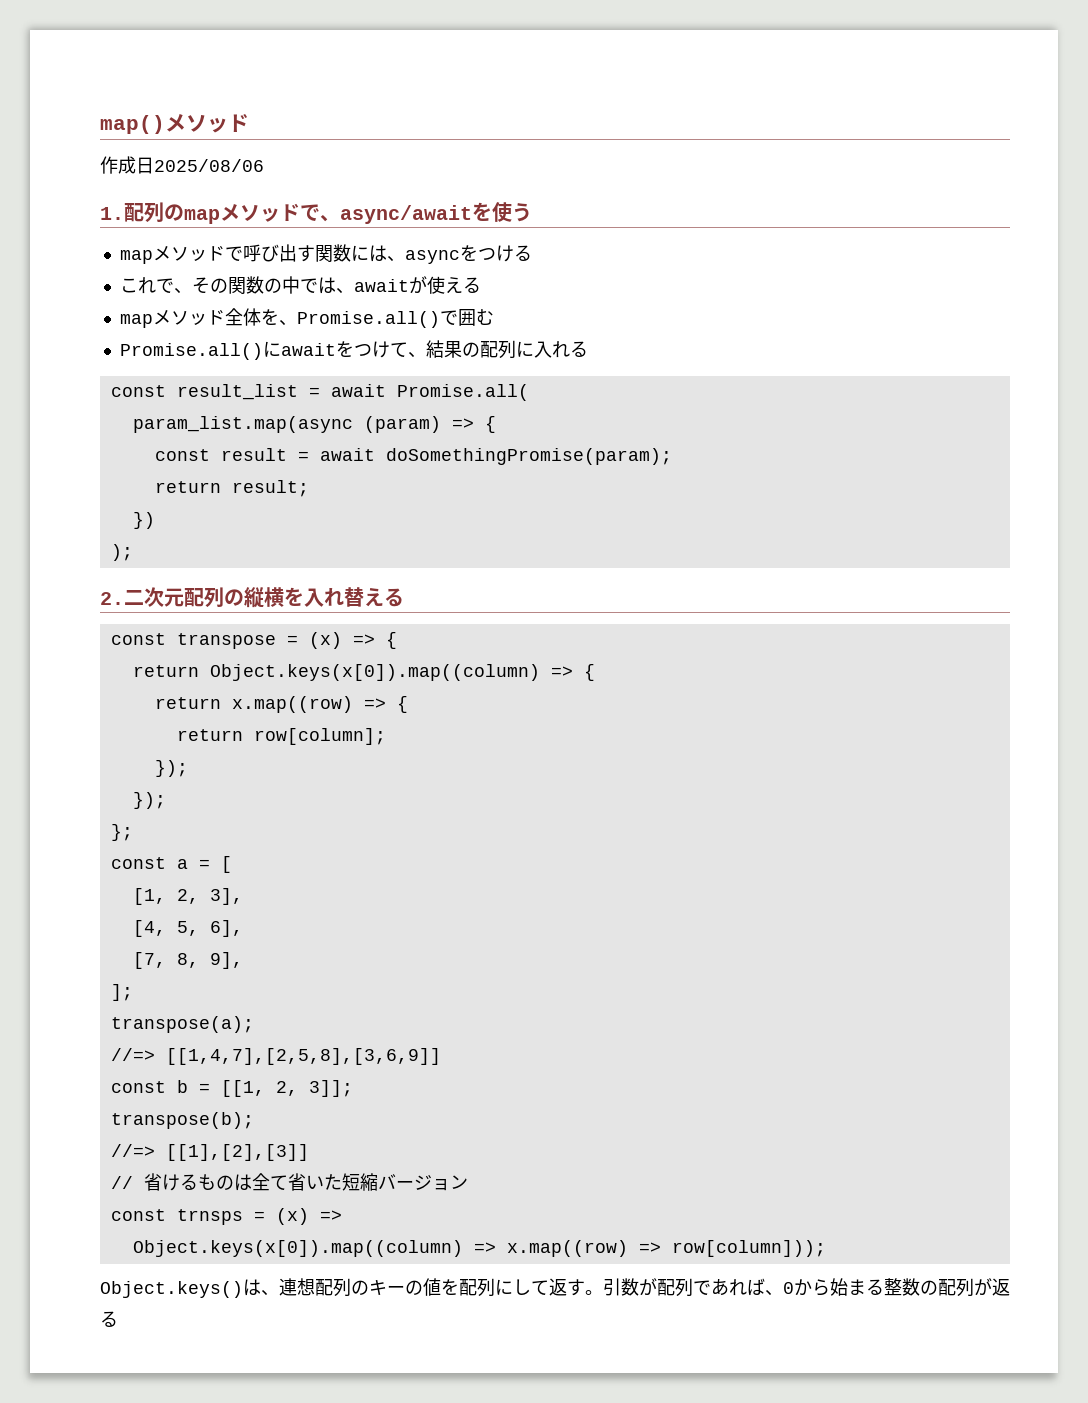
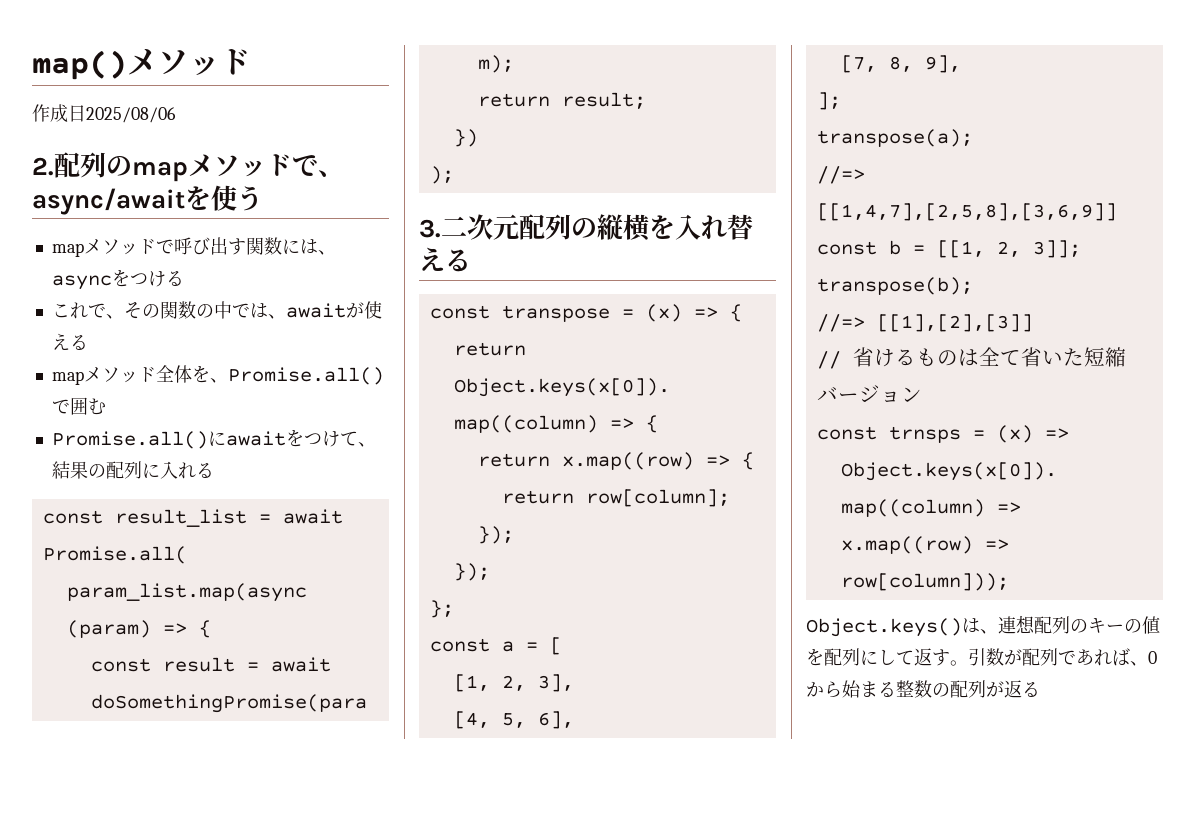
- 1.配列のmapメソッドで、async/awaitを使う
+ 2.配列のmapメソッドで、async/awaitを使う
- 2.二次元配列の縦横を入れ替える
+ 3.二次元配列の縦横を入れ替える

